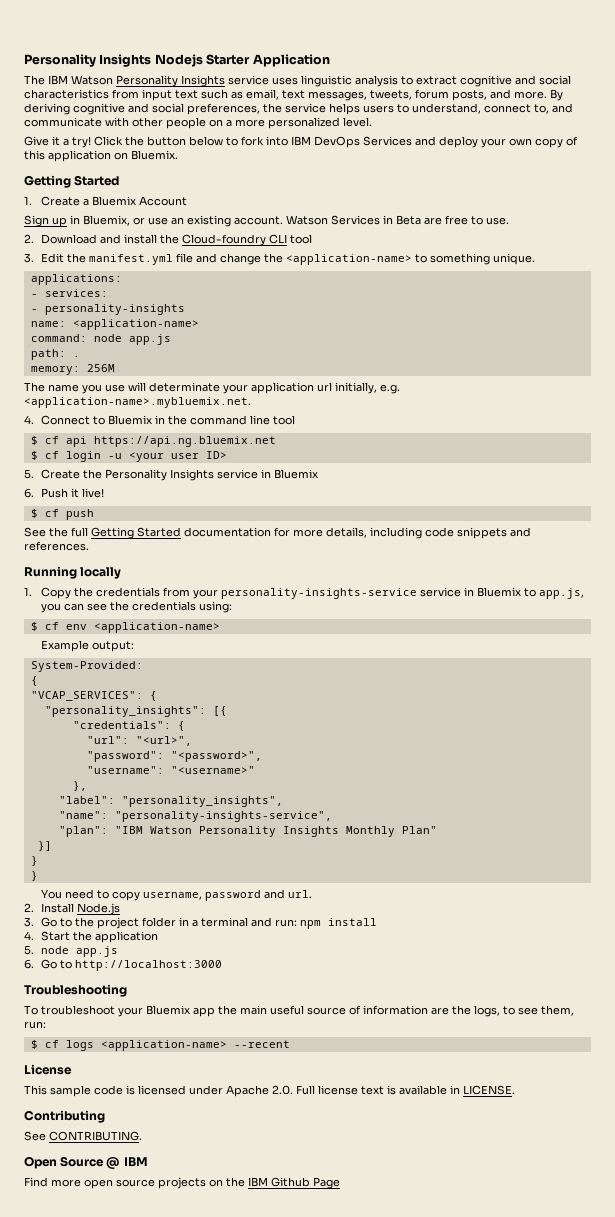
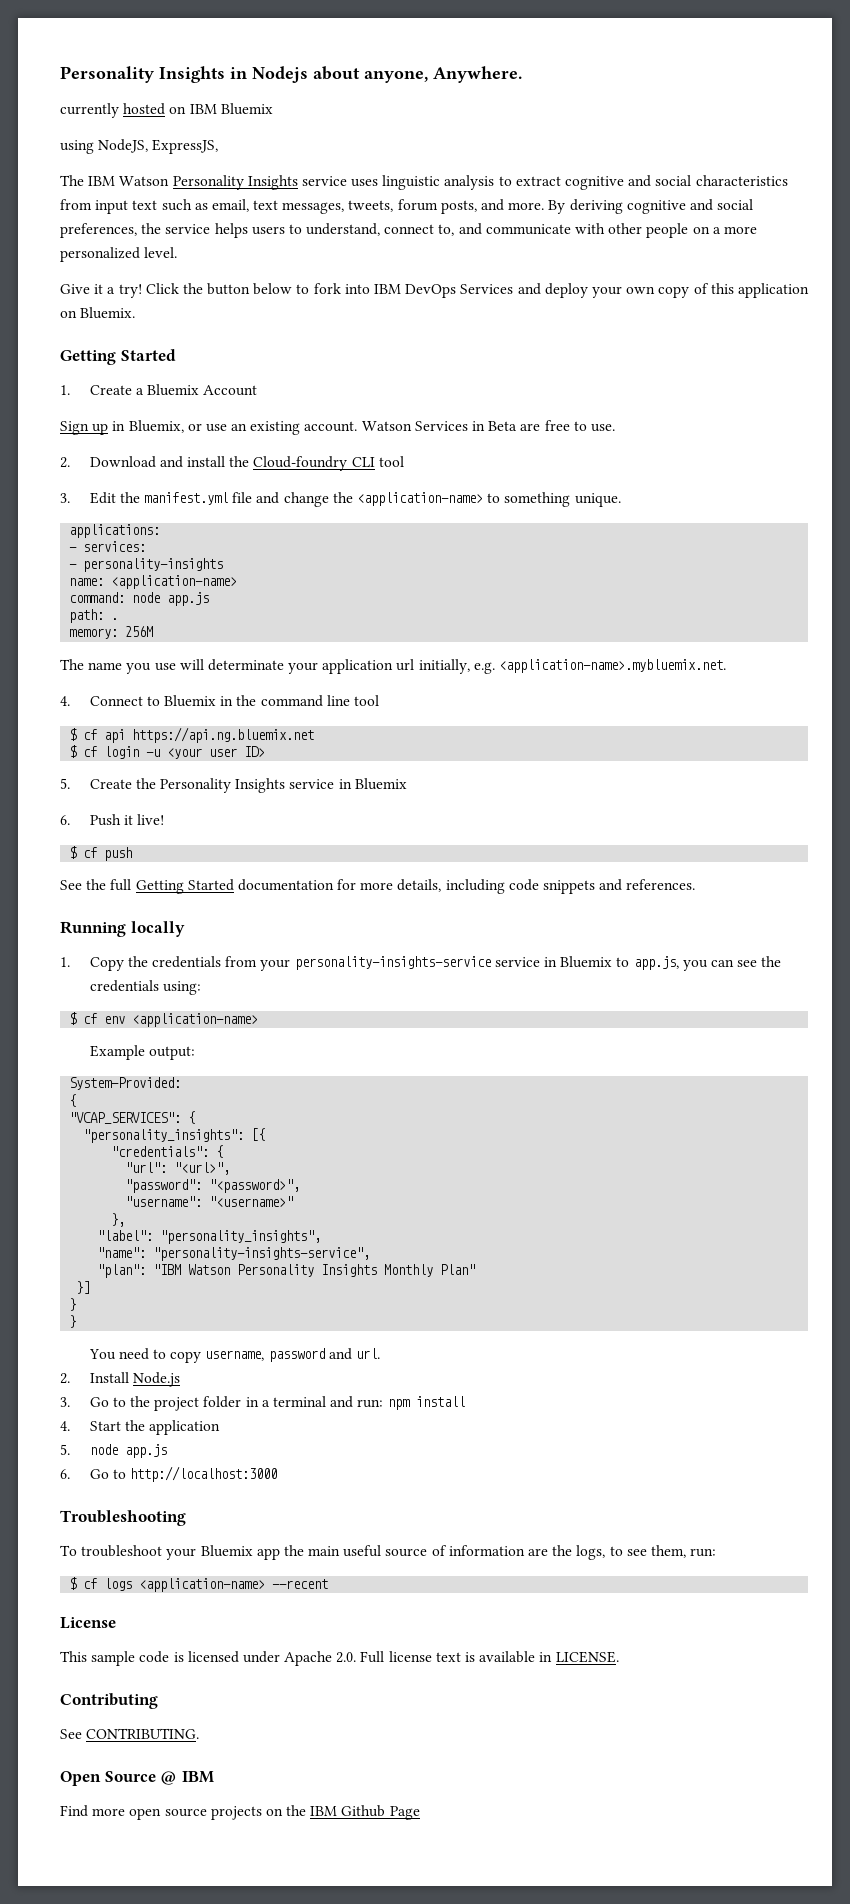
- Personality Insights Nodejs Starter Application
+ Personality Insights in Nodejs about anyone, Anywhere.
+ currently hosted on IBM Bluemix
+ using NodeJS, ExpressJS,

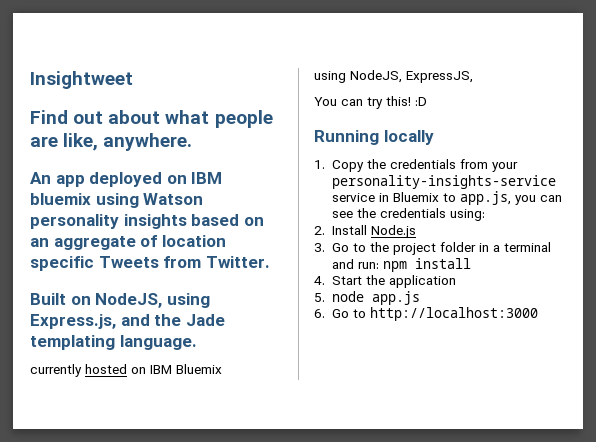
- Personality Insights in Nodejs about anyone, Anywhere.
+ Insightweet
+ Find out about what people are like, anywhere.
+ An app deployed on IBM bluemix using Watson personality insights based on an aggregate of location specific Tweets from Twitter.
+ Built on NodeJS, using Express.js, and the Jade templating language.
- The IBM Watson Personality Insights service uses linguistic analysis to extract cognitive and social characteristics from input text such as email, text messages, tweets, forum posts, and more. By deriving cognitive and social preferences, the service helps users to understand, connect to, and communicate with other people on a more personalized level.
- Give it a try! Click the button below to fork into IBM DevOps Services and deploy your own copy of this application on Bluemix.
- Getting Started
- 1. Create a Bluemix Account
- Sign up in Bluemix, or use an existing account. Watson Services in Beta are free to use.
- 2. Download and install the Cloud-foundry CLI tool
- 3. Edit the manifest.yml file and change the <application-name> to something unique.
- applications:
- - services:
- - personality-insights
- name: <application-name>
- command: node app.js
- path: .
- memory: 256M
- The name you use will determinate your application url initially, e.g. <application-name>.mybluemix.net.
- 4. Connect to Bluemix in the command line tool
- $ cf api https://api.ng.bluemix.net
- $ cf login -u <your user ID>
- 5. Create the Personality Insights service in Bluemix
- 6. Push it live!
- $ cf push
- See the full Getting Started documentation for more details, including code snippets and references.
+ You can try this! :D
- $ cf env <application-name>
- Example output:
- System-Provided:
- {
- "VCAP_SERVICES": {
- "personality_insights": [{
- "credentials": {
- "url": "<url>",
- "password": "<password>",
- "username": "<username>"
- },
- "label": "personality_insights",
- "name": "personality-insights-service",
- "plan": "IBM Watson Personality Insights Monthly Plan"
- }]
- }
- }
- You need to copy username, password and url.
- Troubleshooting
- To troubleshoot your Bluemix app the main useful source of information are the logs, to see them, run:
- $ cf logs <application-name> --recent
- License
- This sample code is licensed under Apache 2.0. Full license text is available in LICENSE.
- Contributing
- See CONTRIBUTING.
- Open Source @ IBM
- Find more open source projects on the IBM Github Page

